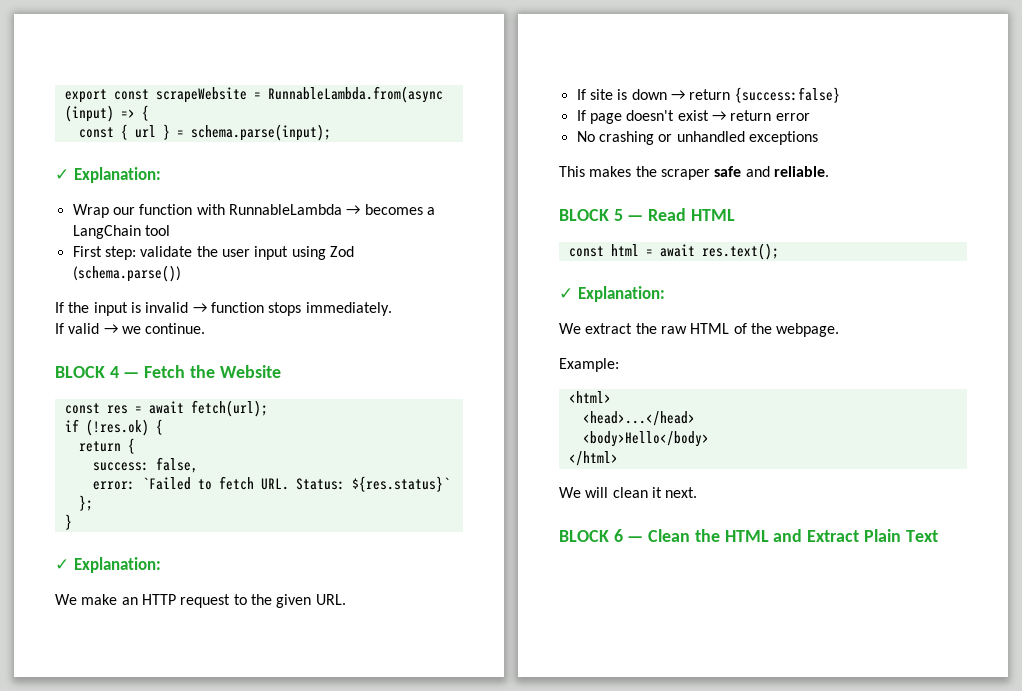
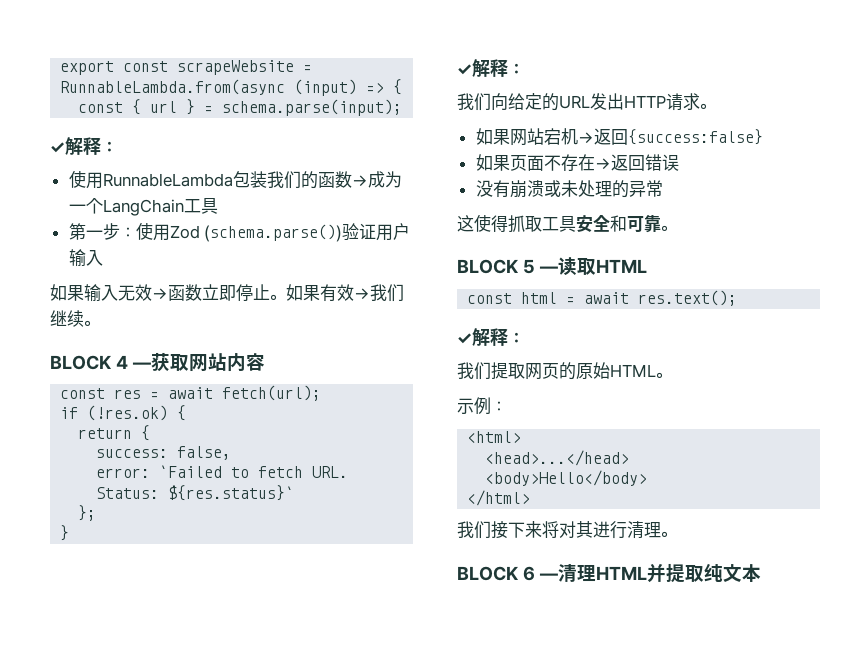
  const { url } = schema.parse(input);
- ✓ Explanation:
- Wrap our function with RunnableLambda → becomes a LangChain tool
- First step: validate the user input using Zod (schema.parse())
- If the input is invalid → function stops immediately.
- If valid → we continue.
+ ✓解释：
+ 使用RunnableLambda包装我们的函数→成为一个LangChain工具
+ 第一步：使用Zod (schema.parse())验证用户输入
+ 如果输入无效→函数立即停止。如果有效→我们继续。
- BLOCK 4 — Fetch the Website
+ BLOCK 4 —获取网站内容
  };
  }
- ✓ Explanation:
- We make an HTTP request to the given URL.
- If site is down → return {success:false}
- If page doesn't exist → return error
- No crashing or unhandled exceptions
- This makes the scraper safe and reliable.
+ ✓解释：
+ 我们向给定的URL发出HTTP请求。
+ 如果网站宕机→返回{success:false}
+ 如果页面不存在→返回错误
+ 没有崩溃或未处理的异常
+ 这使得抓取工具安全和可靠。
- BLOCK 5 — Read HTML
+ BLOCK 5 —读取HTML
  const html = await res.text();
- ✓ Explanation:
- We extract the raw HTML of the webpage.
- Example:
+ ✓解释：
+ 我们提取网页的原始HTML。
+ 示例：
  <html>
  <head>...</head>
  <body>Hello</body>
  </html>
- We will clean it next.
- BLOCK 6 — Clean the HTML and Extract Plain Text
+ 我们接下来将对其进行清理。
+ BLOCK 6 —清理HTML并提取纯文本

